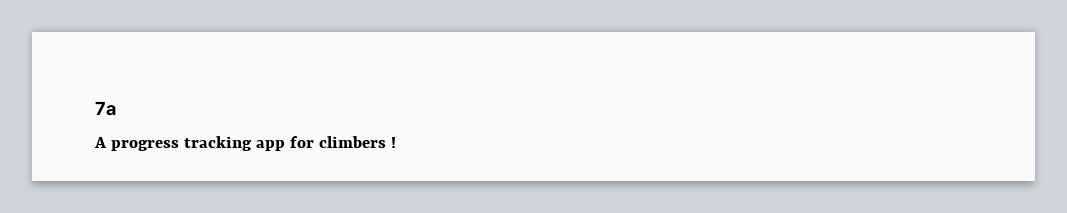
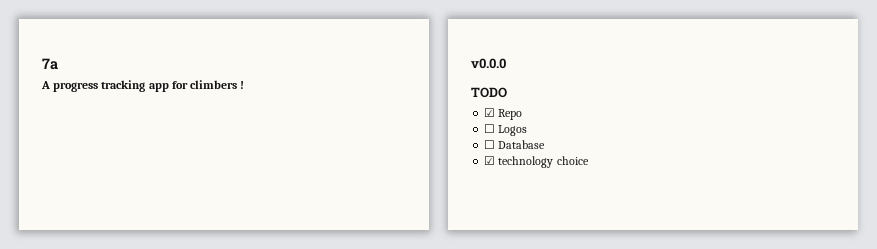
+ v0.0.0
+ TODO
+ ☑ Repo
+ ☐ Logos
+ ☐ Database
+ ☑ technology choice

